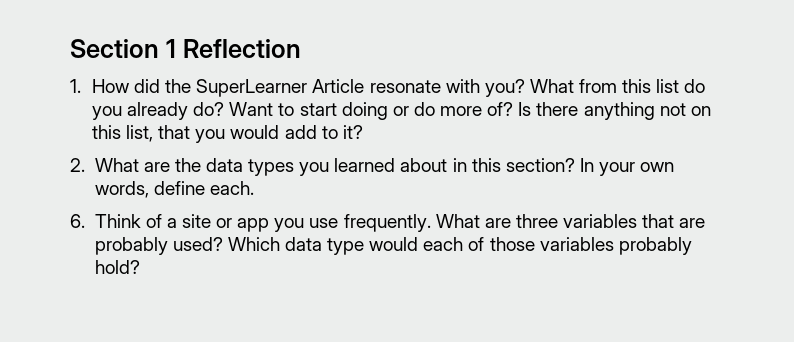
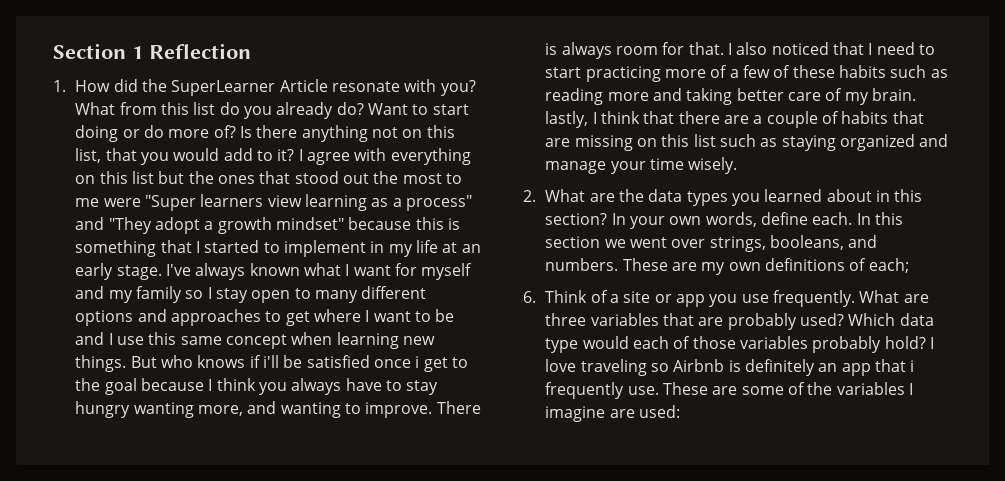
+ I agree with everything on this list but the ones that stood out the most to me were "Super learners view learning as a process" and "They adopt a growth mindset" because this is something that I started to implement in my life at an early stage. I've always known what I want for myself and my family so I stay open to many different options and approaches to get where I want to be and I use this same concept when learning new things. But who knows if i'll be satisfied once i get to the goal because I think you always have to stay hungry wanting more, and wanting to improve. There is always room for that. I also noticed that I need to start practicing more of a few of these habits such as reading more and taking better care of my brain. lastly, I think that there are a couple of habits that are missing on this list such as staying organized and manage your time wisely.
+ In this section we went over strings, booleans, and numbers. These are my own definitions of each;
+ I love traveling so Airbnb is definitely an app that i frequently use. These are some of the variables I imagine are used:

